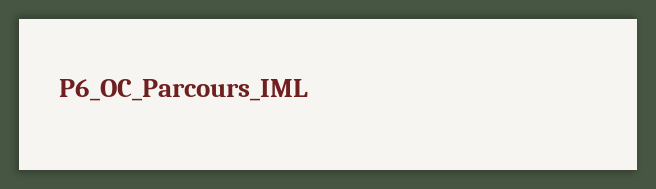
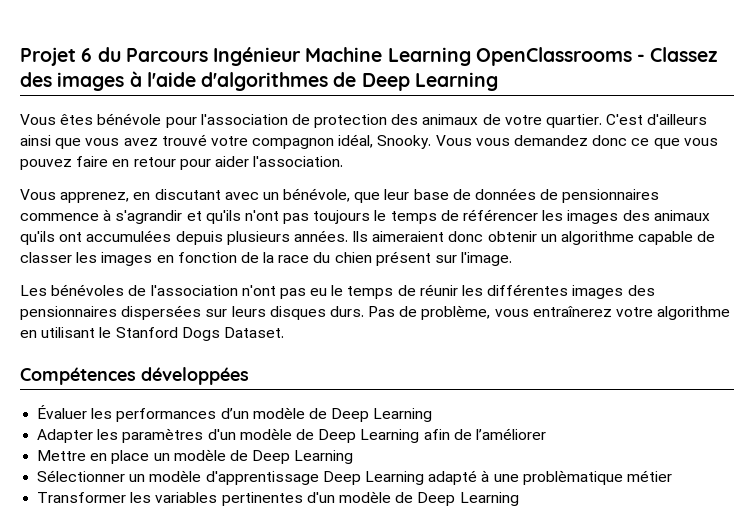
- P6_OC_Parcours_IML
+ Projet 6 du Parcours Ingénieur Machine Learning OpenClassrooms - Classez des images à l'aide d'algorithmes de Deep Learning
+ Vous êtes bénévole pour l'association de protection des animaux de votre quartier. C'est d'ailleurs ainsi que vous avez trouvé votre compagnon idéal, Snooky. Vous vous demandez donc ce que vous pouvez faire en retour pour aider l'association.
+ Vous apprenez, en discutant avec un bénévole, que leur base de données de pensionnaires commence à s'agrandir et qu'ils n'ont pas toujours le temps de référencer les images des animaux qu'ils ont accumulées depuis plusieurs années. Ils aimeraient donc obtenir un algorithme capable de classer les images en fonction de la race du chien présent sur l'image.
+ Les bénévoles de l'association n'ont pas eu le temps de réunir les différentes images des pensionnaires dispersées sur leurs disques durs. Pas de problème, vous entraînerez votre algorithme en utilisant le Stanford Dogs Dataset.
+ Compétences développées
+ Évaluer les performances d’un modèle de Deep Learning
+ Adapter les paramètres d'un modèle de Deep Learning afin de l’améliorer
+ Mettre en place un modèle de Deep Learning
+ Sélectionner un modèle d'apprentissage Deep Learning adapté à une problèmatique métier
+ Transformer les variables pertinentes d'un modèle de Deep Learning

